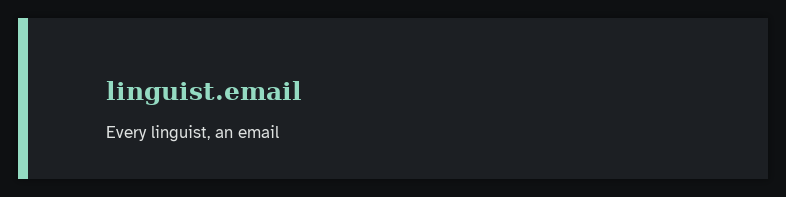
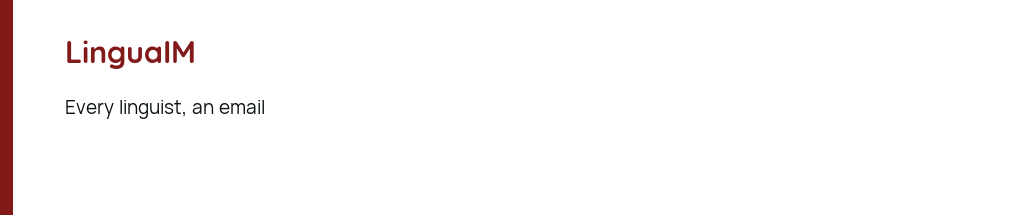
- linguist.email
+ LinguaIM

